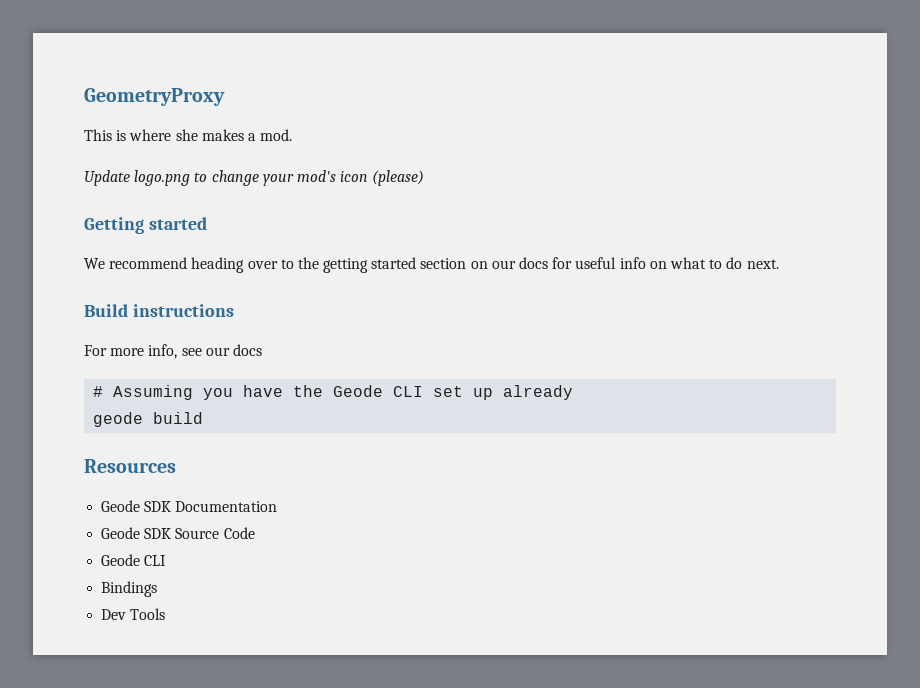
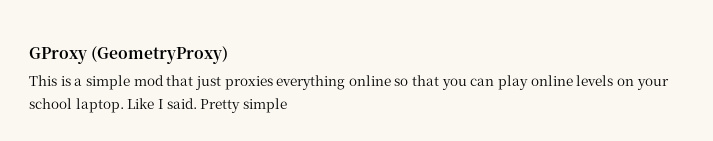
- GeometryProxy
+ GProxy (GeometryProxy)
- This is where she makes a mod.
- Update logo.png to change your mod's icon (please)
- Getting started
- We recommend heading over to the getting started section on our docs for useful info on what to do next.
- Build instructions
- For more info, see our docs
- # Assuming you have the Geode CLI set up already
- geode build
- Resources
- Geode SDK Documentation
- Geode SDK Source Code
- Geode CLI
- Bindings
- Dev Tools
+ This is a simple mod that just proxies everything online so that you can play online levels on your school laptop. Like I said. Pretty simple

